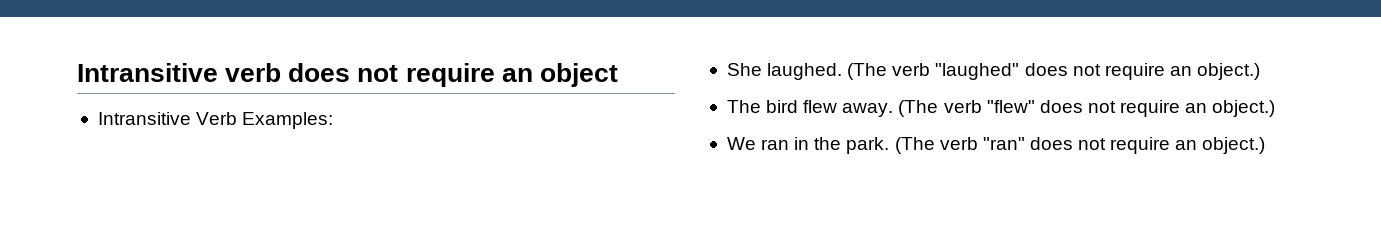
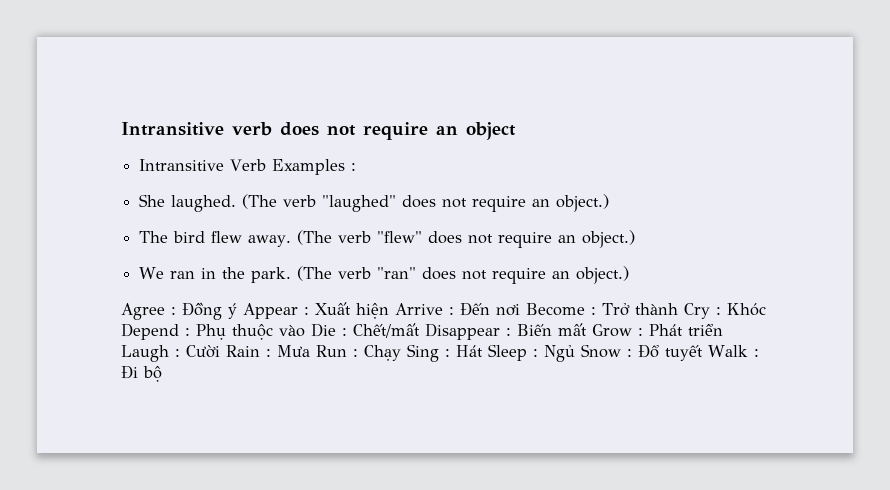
- Intransitive Verb Examples:
+ Intransitive Verb Examples :
+ Agree : Đồng ý Appear : Xuất hiện Arrive : Đến nơi Become : Trở thành Cry : Khóc Depend : Phụ thuộc vào Die : Chết/mất Disappear : Biến mất Grow : Phát triển Laugh : Cười Rain : Mưa Run : Chạy Sing : Hát Sleep : Ngủ Snow : Đổ tuyết Walk : Đi bộ

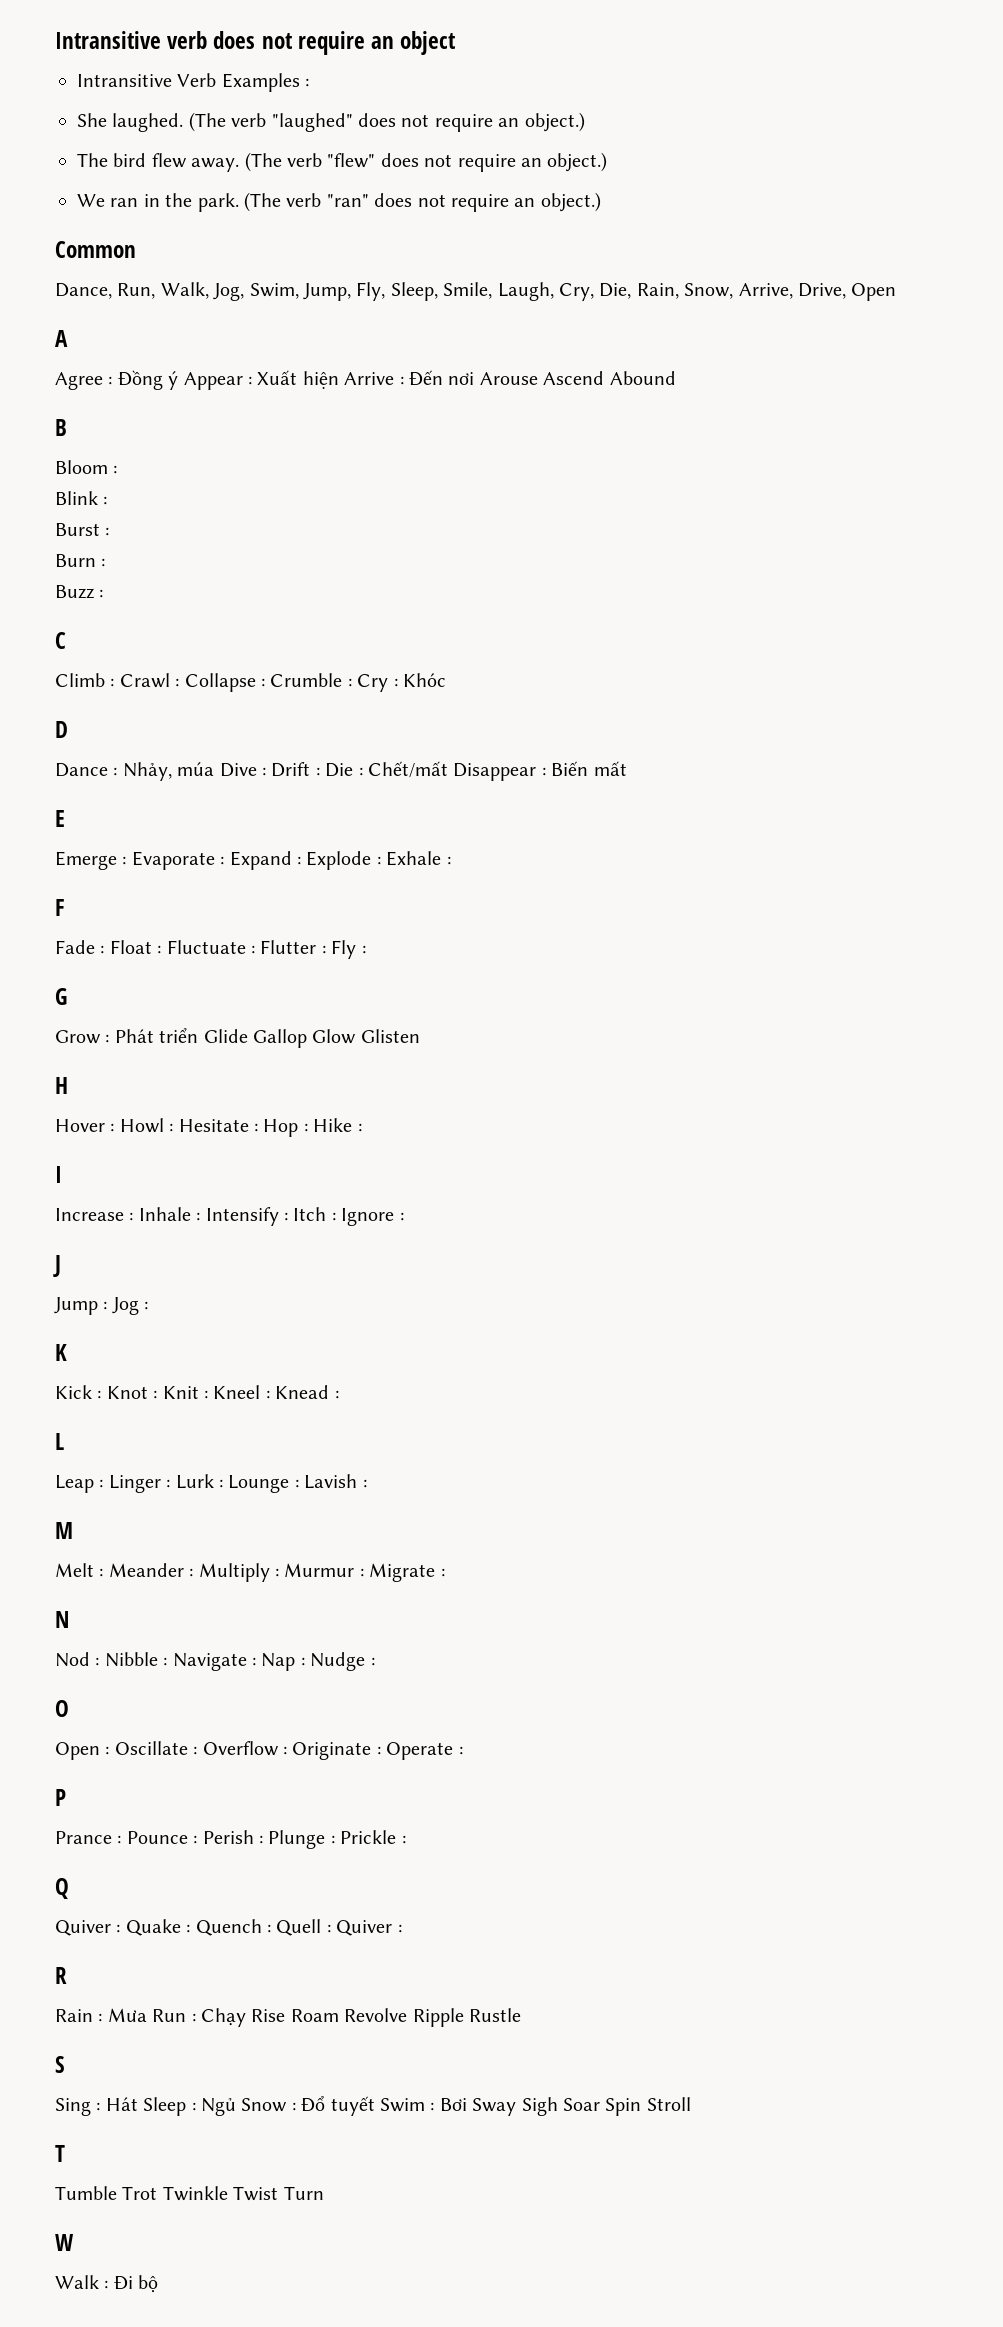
+ Common
+ Dance, Run, Walk, Jog, Swim, Jump, Fly, Sleep, Smile, Laugh, Cry, Die, Rain, Snow, Arrive, Drive, Open
+ A
- Agree : Đồng ý Appear : Xuất hiện Arrive : Đến nơi Become : Trở thành Cry : Khóc Depend : Phụ thuộc vào Die : Chết/mất Disappear : Biến mất Grow : Phát triển Laugh : Cười Rain : Mưa Run : Chạy Sing : Hát Sleep : Ngủ Snow : Đổ tuyết Walk : Đi bộ
+ Agree : Đồng ý Appear : Xuất hiện Arrive : Đến nơi Arouse Ascend Abound
+ B
+ Bloom :
+ Blink :
+ Burst :
+ Burn :
+ Buzz :
+ C
+ Climb : Crawl : Collapse : Crumble : Cry : Khóc
+ D
+ Dance : Nhảy, múa Dive : Drift : Die : Chết/mất Disappear : Biến mất
+ E
+ Emerge : Evaporate : Expand : Explode : Exhale :
+ F
+ Fade : Float : Fluctuate : Flutter : Fly :
+ G
+ Grow : Phát triển Glide Gallop Glow Glisten
+ H
+ Hover : Howl : Hesitate : Hop : Hike :
+ I
+ Increase : Inhale : Intensify : Itch : Ignore :
+ J
+ Jump : Jog :
+ K
+ Kick : Knot : Knit : Kneel : Knead :
+ L
+ Leap : Linger : Lurk : Lounge : Lavish :
+ M
+ Melt : Meander : Multiply : Murmur : Migrate :
+ N
+ Nod : Nibble : Navigate : Nap : Nudge :
+ O
+ Open : Oscillate : Overflow : Originate : Operate :
+ P
+ Prance : Pounce : Perish : Plunge : Prickle :
+ Q
+ Quiver : Quake : Quench : Quell : Quiver :
+ R
+ Rain : Mưa Run : Chạy Rise Roam Revolve Ripple Rustle
+ S
+ Sing : Hát Sleep : Ngủ Snow : Đổ tuyết Swim : Bơi Sway Sigh Soar Spin Stroll
+ T
+ Tumble Trot Twinkle Twist Turn
+ W
+ Walk : Đi bộ

